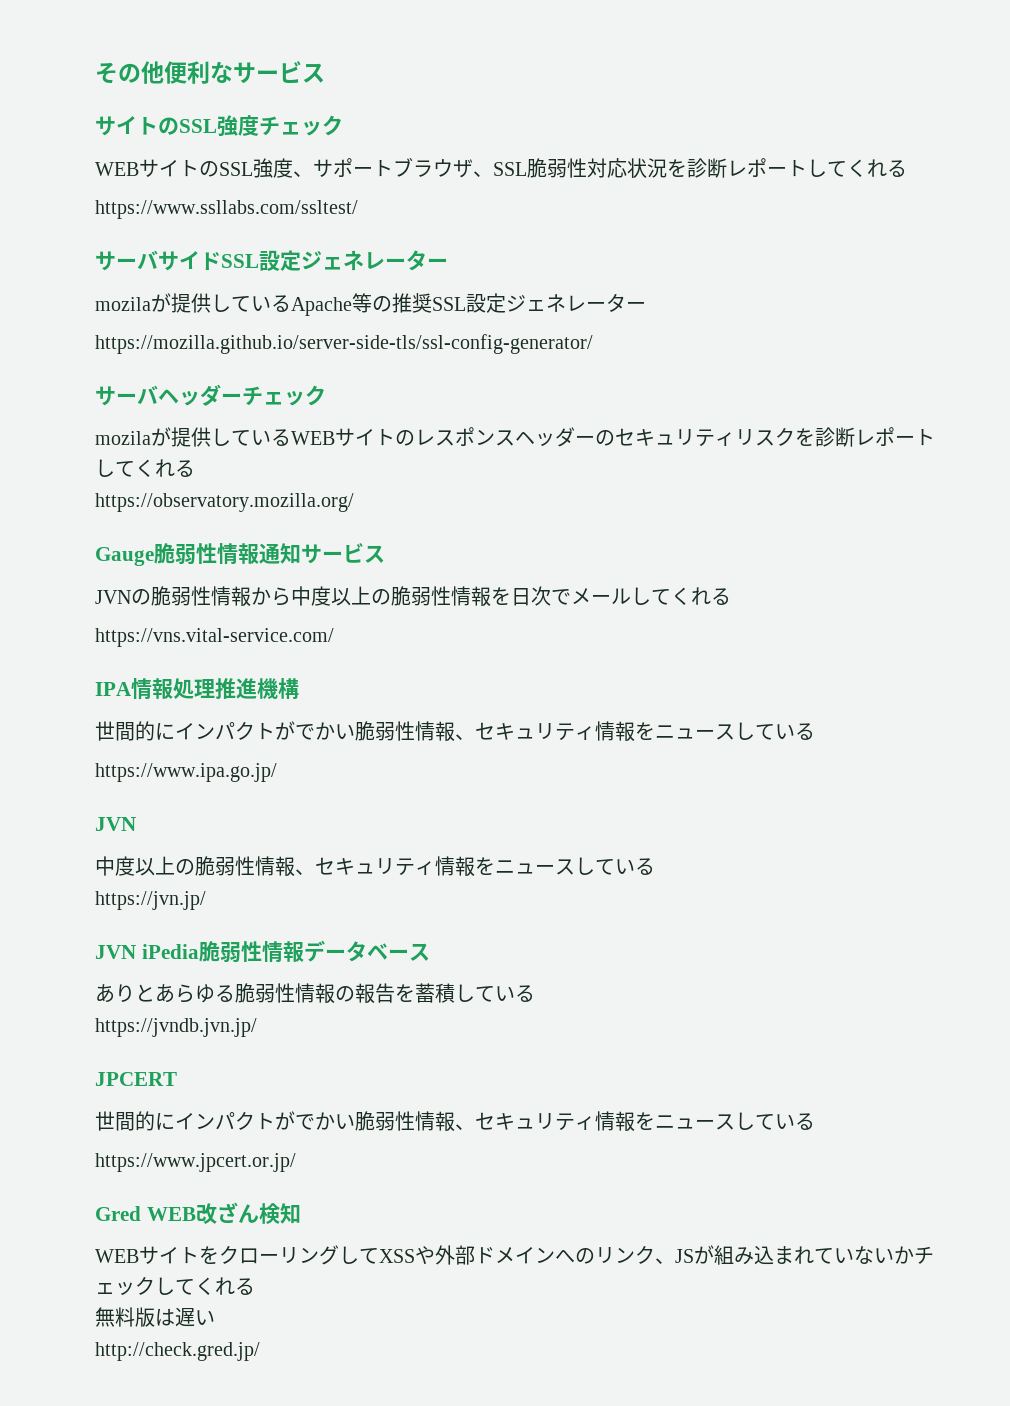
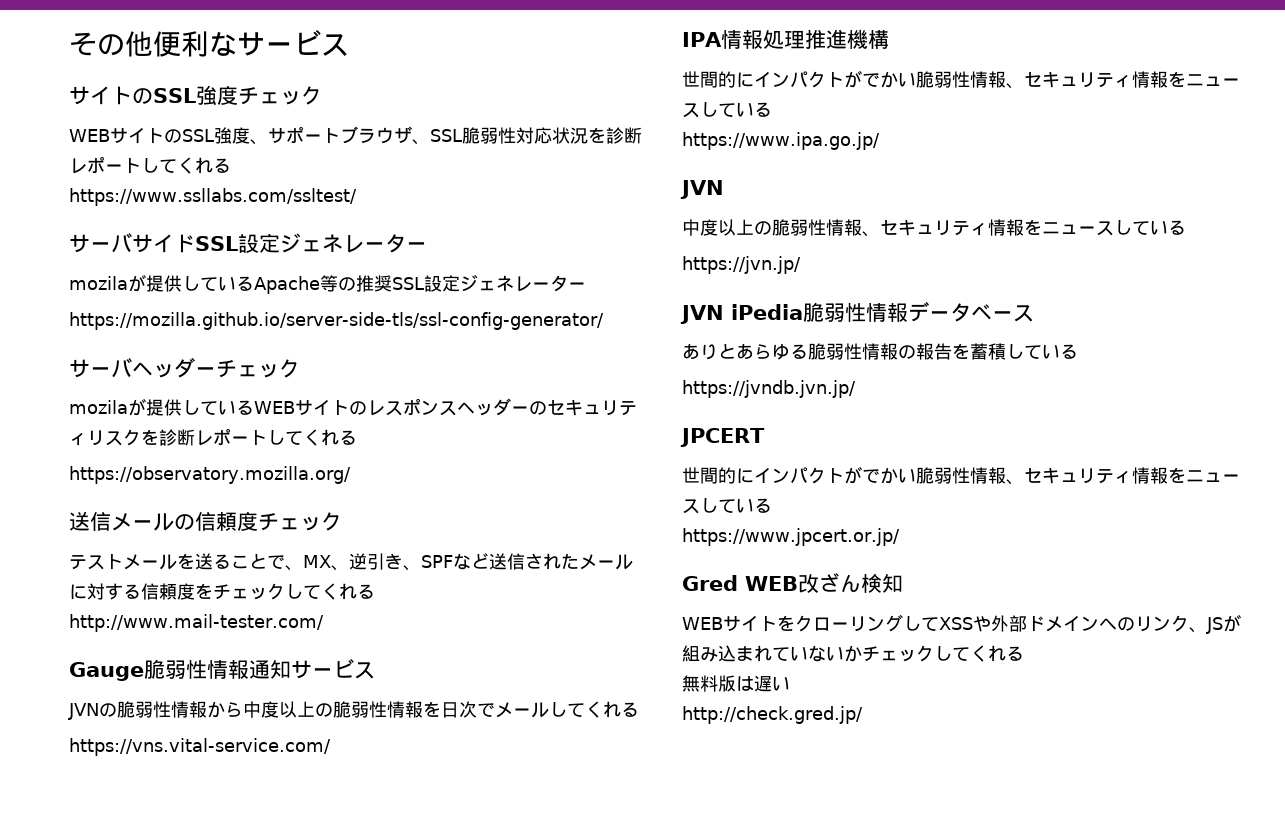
+ 送信メールの信頼度チェック
+ テストメールを送ることで、MX、逆引き、SPFなど送信されたメールに対する信頼度をチェックしてくれる
+ http://www.mail-tester.com/

